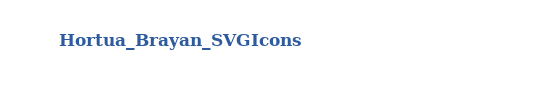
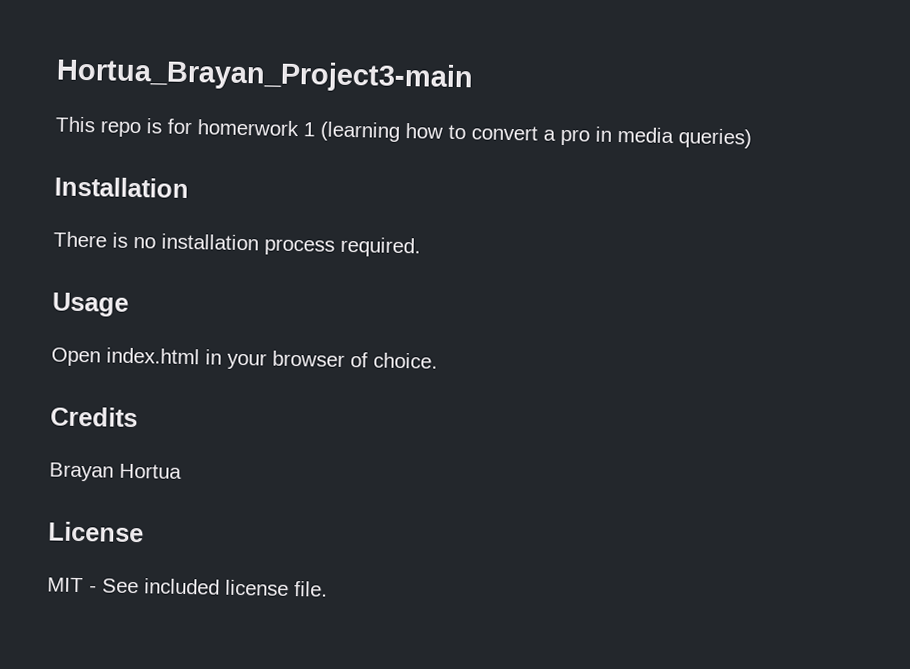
- Hortua_Brayan_SVGIcons
+ Hortua_Brayan_Project3-main
+ This repo is for homerwork 1 (learning how to convert a pro in media queries)
+ Installation
+ There is no installation process required.
+ Usage
+ Open index.html in your browser of choice.
+ Credits
+ Brayan Hortua
+ License
+ MIT - See included license file.

